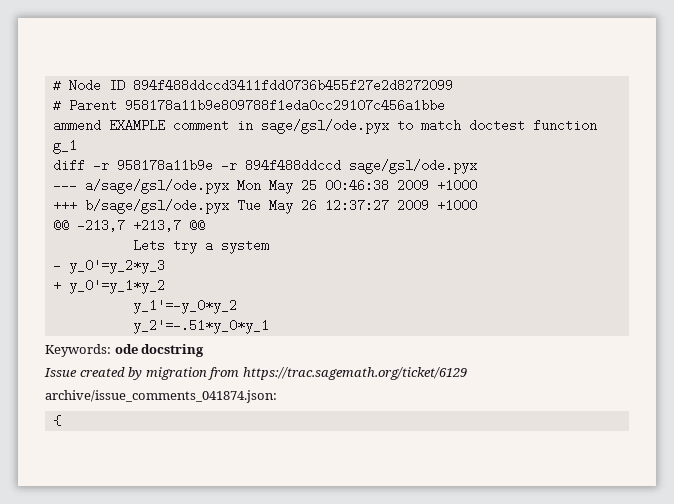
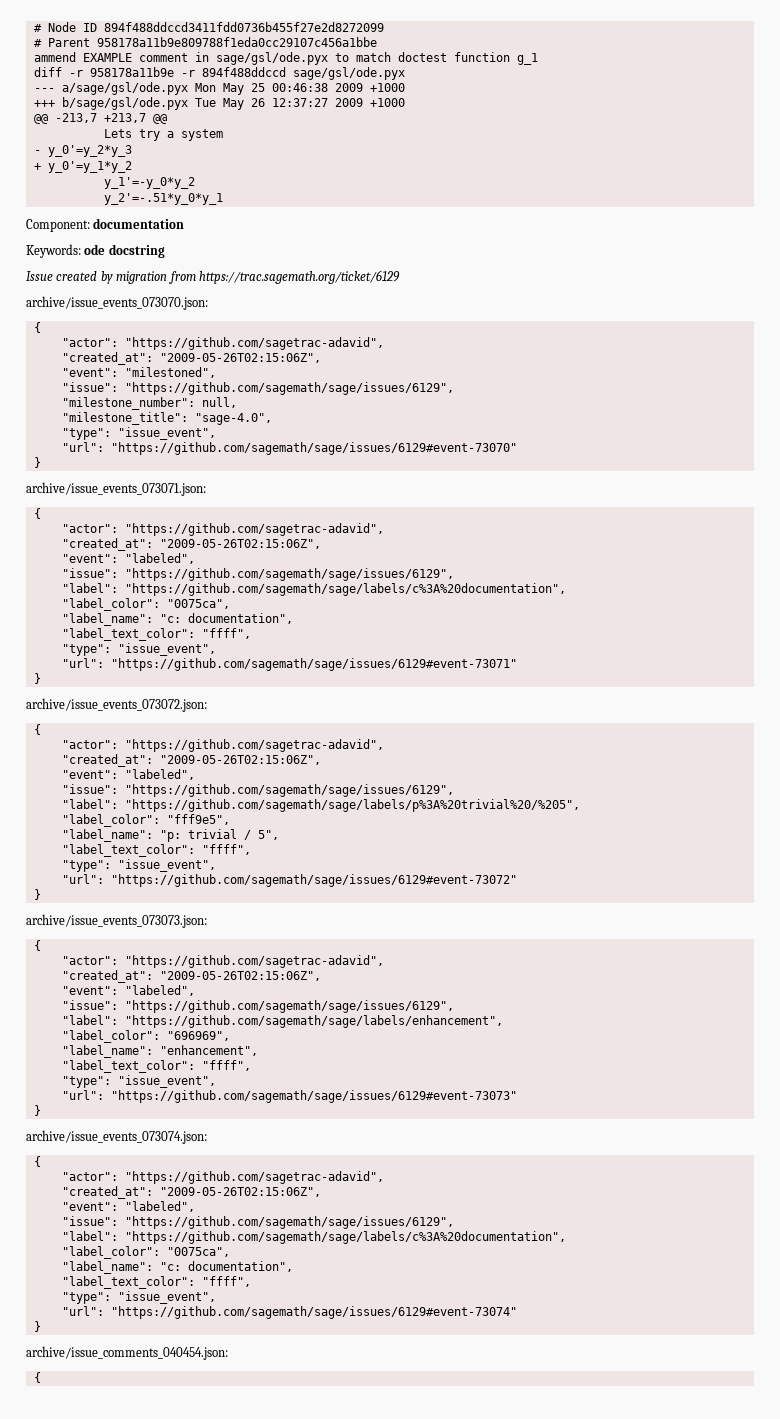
+ Component: documentation
- archive/issue_comments_041874.json:
+ archive/issue_events_073070.json:
+ {
+ "actor": "https://github.com/sagetrac-adavid",
+ "created_at": "2009-05-26T02:15:06Z",
+ "event": "milestoned",
+ "issue": "https://github.com/sagemath/sage/issues/6129",
+ "milestone_number": null,
+ "milestone_title": "sage-4.0",
+ "type": "issue_event",
+ "url": "https://github.com/sagemath/sage/issues/6129#event-73070"
+ }
+ archive/issue_events_073071.json:
+ {
+ "actor": "https://github.com/sagetrac-adavid",
+ "created_at": "2009-05-26T02:15:06Z",
+ "event": "labeled",
+ "issue": "https://github.com/sagemath/sage/issues/6129",
+ "label": "https://github.com/sagemath/sage/labels/c%3A%20documentation",
+ "label_color": "0075ca",
+ "label_name": "c: documentation",
+ "label_text_color": "ffff",
+ "type": "issue_event",
+ "url": "https://github.com/sagemath/sage/issues/6129#event-73071"
+ }
+ archive/issue_events_073072.json:
+ {
+ "actor": "https://github.com/sagetrac-adavid",
+ "created_at": "2009-05-26T02:15:06Z",
+ "event": "labeled",
+ "issue": "https://github.com/sagemath/sage/issues/6129",
+ "label": "https://github.com/sagemath/sage/labels/p%3A%20trivial%20/%205",
+ "label_color": "fff9e5",
+ "label_name": "p: trivial / 5",
+ "label_text_color": "ffff",
+ "type": "issue_event",
+ "url": "https://github.com/sagemath/sage/issues/6129#event-73072"
+ }
+ archive/issue_events_073073.json:
+ {
+ "actor": "https://github.com/sagetrac-adavid",
+ "created_at": "2009-05-26T02:15:06Z",
+ "event": "labeled",
+ "issue": "https://github.com/sagemath/sage/issues/6129",
+ "label": "https://github.com/sagemath/sage/labels/enhancement",
+ "label_color": "696969",
+ "label_name": "enhancement",
+ "label_text_color": "ffff",
+ "type": "issue_event",
+ "url": "https://github.com/sagemath/sage/issues/6129#event-73073"
+ }
+ archive/issue_events_073074.json:
+ {
+ "actor": "https://github.com/sagetrac-adavid",
+ "created_at": "2009-05-26T02:15:06Z",
+ "event": "labeled",
+ "issue": "https://github.com/sagemath/sage/issues/6129",
+ "label": "https://github.com/sagemath/sage/labels/c%3A%20documentation",
+ "label_color": "0075ca",
+ "label_name": "c: documentation",
+ "label_text_color": "ffff",
+ "type": "issue_event",
+ "url": "https://github.com/sagemath/sage/issues/6129#event-73074"
+ }
+ archive/issue_comments_040454.json:

